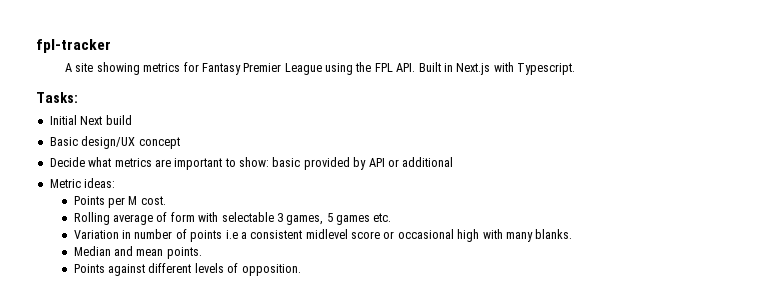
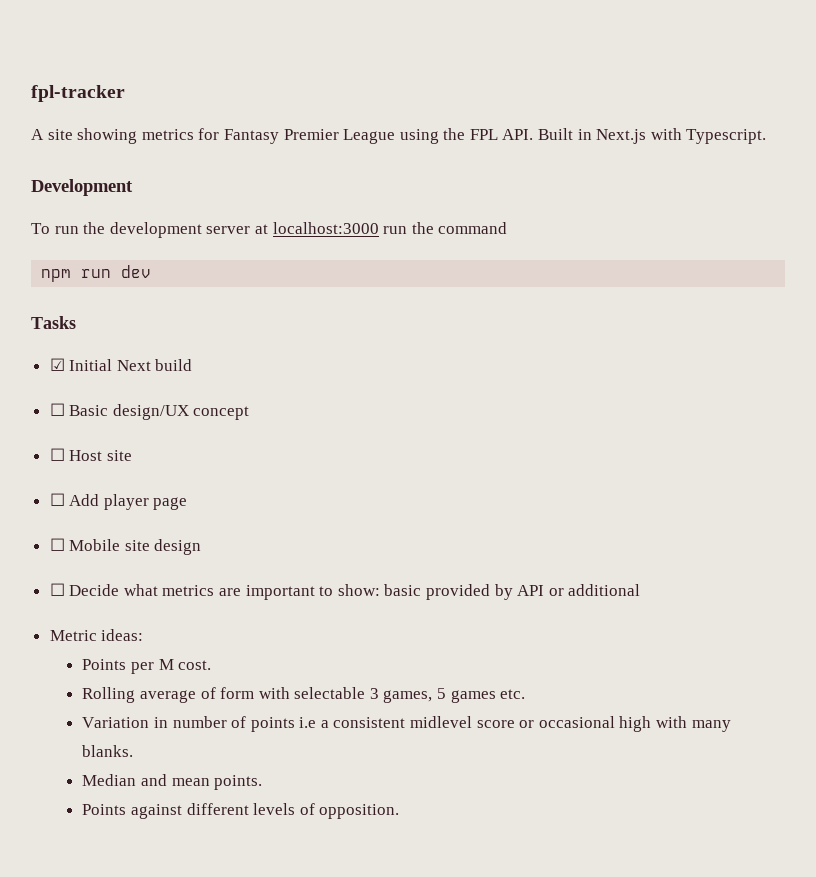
- Tasks:
- Initial Next build
+ Development
+ To run the development server at localhost:3000 run the command
+ npm run dev
+ Tasks
+ ☑ Initial Next build
- Basic design/UX concept
+ ☐ Basic design/UX concept
- Decide what metrics are important to show: basic provided by API or additional
+ ☐ Host site
+ ☐ Add player page
+ ☐ Mobile site design
+ ☐ Decide what metrics are important to show: basic provided by API or additional

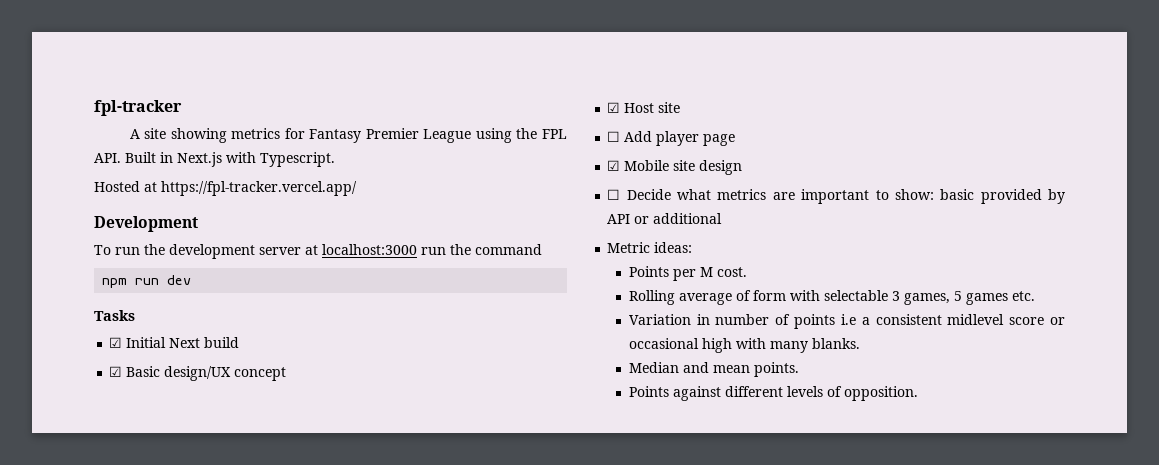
+ Hosted at https://fpl-tracker.vercel.app/
- ☐ Basic design/UX concept
+ ☑ Basic design/UX concept
- ☐ Host site
+ ☑ Host site
- ☐ Mobile site design
+ ☑ Mobile site design

